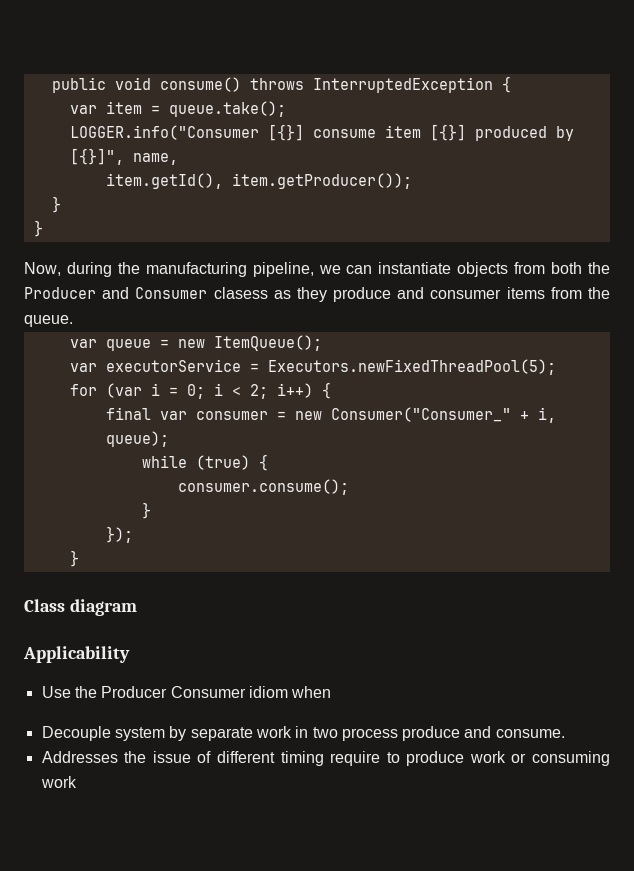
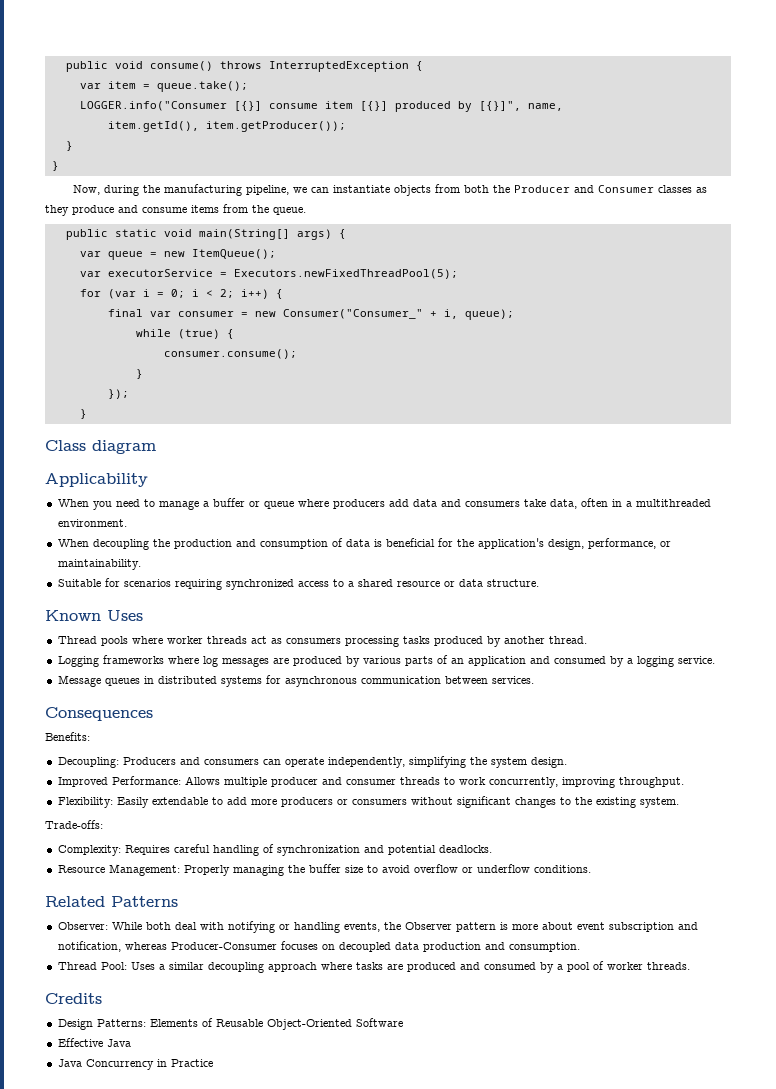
- Now, during the manufacturing pipeline, we can instantiate objects from both the Producer and Consumer clasess as they produce and consumer items from the queue.
+ Now, during the manufacturing pipeline, we can instantiate objects from both the Producer and Consumer classes as they produce and consume items from the queue.
+ public static void main(String[] args) {
- Use the Producer Consumer idiom when
- Decouple system by separate work in two process produce and consume.
- Addresses the issue of different timing require to produce work or consuming work
+ When you need to manage a buffer or queue where producers add data and consumers take data, often in a multithreaded environment.
+ When decoupling the production and consumption of data is beneficial for the application's design, performance, or maintainability.
+ Suitable for scenarios requiring synchronized access to a shared resource or data structure.
+ Known Uses
+ Thread pools where worker threads act as consumers processing tasks produced by another thread.
+ Logging frameworks where log messages are produced by various parts of an application and consumed by a logging service.
+ Message queues in distributed systems for asynchronous communication between services.
+ Consequences
+ Benefits:
+ Decoupling: Producers and consumers can operate independently, simplifying the system design.
+ Improved Performance: Allows multiple producer and consumer threads to work concurrently, improving throughput.
+ Flexibility: Easily extendable to add more producers or consumers without significant changes to the existing system.
+ Trade-offs:
+ Complexity: Requires careful handling of synchronization and potential deadlocks.
+ Resource Management: Properly managing the buffer size to avoid overflow or underflow conditions.
+ Related Patterns
+ Observer: While both deal with notifying or handling events, the Observer pattern is more about event subscription and notification, whereas Producer-Consumer focuses on decoupled data production and consumption.
+ Thread Pool: Uses a similar decoupling approach where tasks are produced and consumed by a pool of worker threads.
+ Credits
+ Design Patterns: Elements of Reusable Object-Oriented Software
+ Effective Java
+ Java Concurrency in Practice

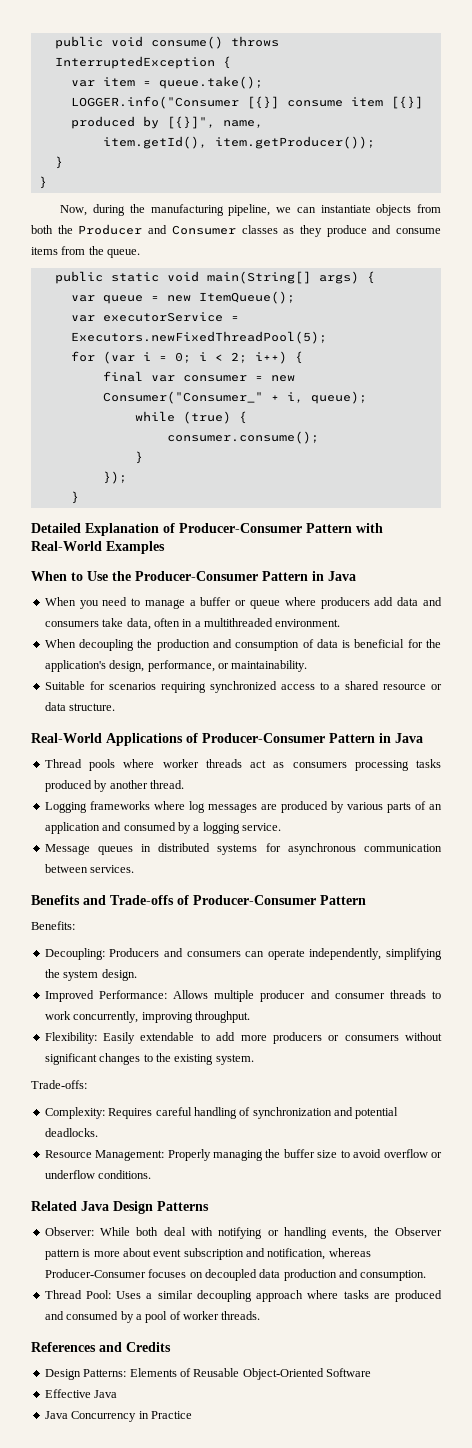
- Class diagram
- Applicability
+ Detailed Explanation of Producer-Consumer Pattern with Real-World Examples
+ When to Use the Producer-Consumer Pattern in Java
- Known Uses
+ Real-World Applications of Producer-Consumer Pattern in Java
- Consequences
+ Benefits and Trade-offs of Producer-Consumer Pattern
- Related Patterns
+ Related Java Design Patterns
- Credits
+ References and Credits

